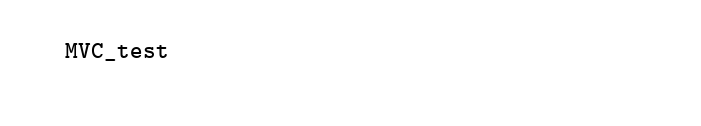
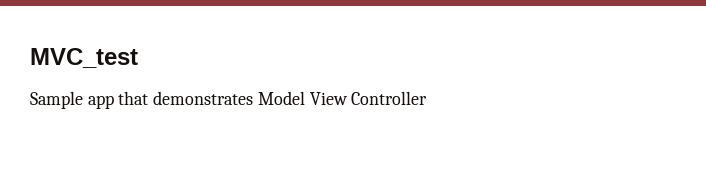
+ Sample app that demonstrates Model View Controller

